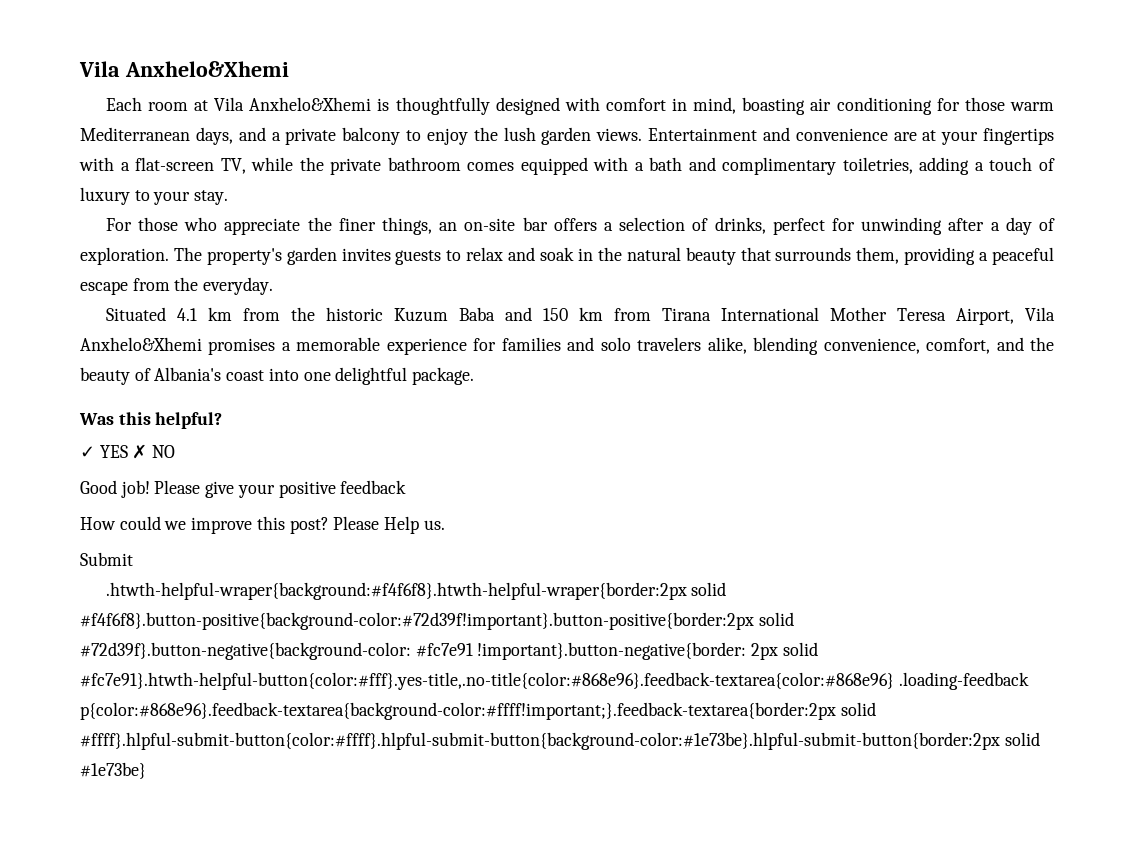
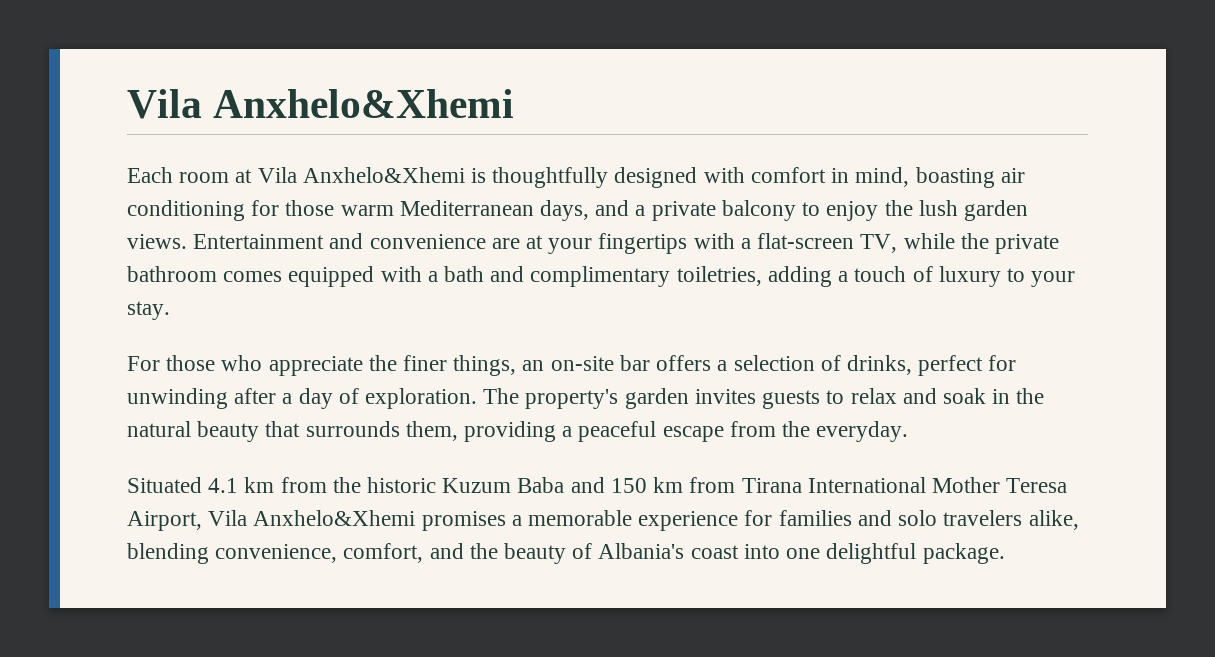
- Was this helpful?
- ✓ YES ✗ NO
- Good job! Please give your positive feedback
- How could we improve this post? Please Help us.
- Submit
- .htwth-helpful-wraper{background:#f4f6f8}.htwth-helpful-wraper{border:2px solid #f4f6f8}.button-positive{background-color:#72d39f!important}.button-positive{border:2px solid #72d39f}.button-negative{background-color: #fc7e91 !important}.button-negative{border: 2px solid #fc7e91}.htwth-helpful-button{color:#fff}.yes-title,.no-title{color:#868e96}.feedback-textarea{color:#868e96} .loading-feedback p{color:#868e96}.feedback-textarea{background-color:#ffff!important;}.feedback-textarea{border:2px solid #ffff}.hlpful-submit-button{color:#ffff}.hlpful-submit-button{background-color:#1e73be}.hlpful-submit-button{border:2px solid #1e73be}

